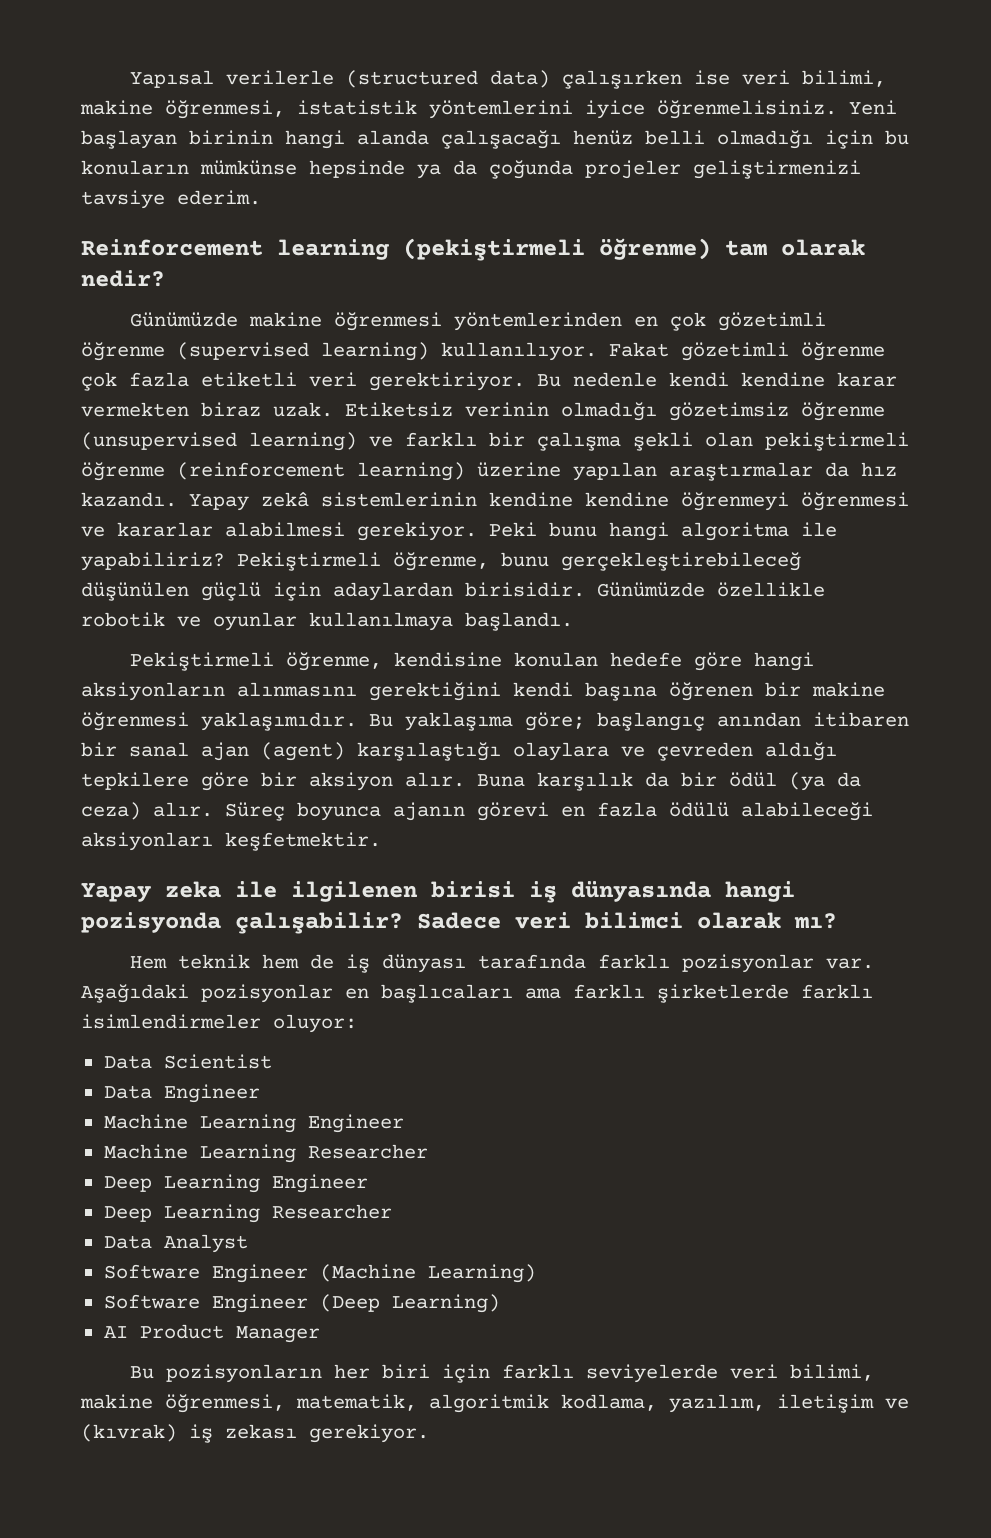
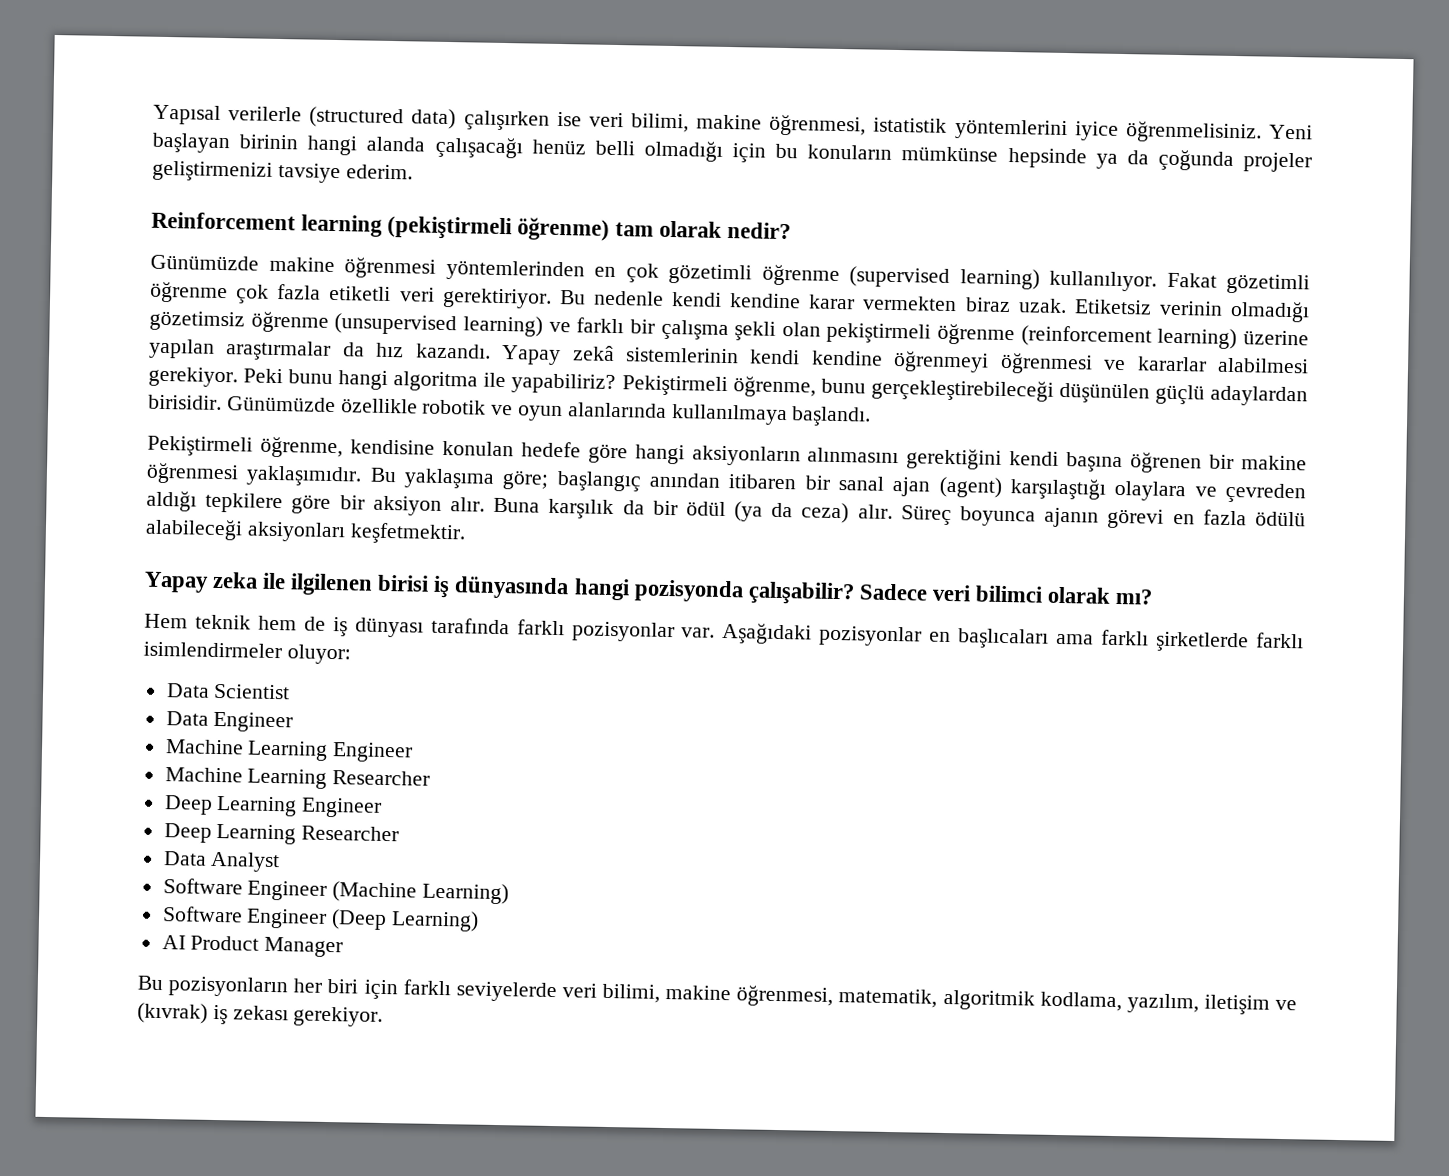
- Yapay zekâ sistemlerinin kendine kendine öğrenmeyi öğrenmesi ve kararlar alabilmesi gerekiyor.
+ Yapay zekâ sistemlerinin kendi kendine öğrenmeyi öğrenmesi ve kararlar alabilmesi gerekiyor.
- Pekiştirmeli öğrenme, bunu gerçekleştirebileceğ düşünülen güçlü için adaylardan birisidir.
+ Pekiştirmeli öğrenme, bunu gerçekleştirebileceği düşünülen güçlü adaylardan birisidir.
- Günümüzde özellikle robotik ve oyunlar kullanılmaya başlandı.
+ Günümüzde özellikle robotik ve oyun alanlarında kullanılmaya başlandı.

